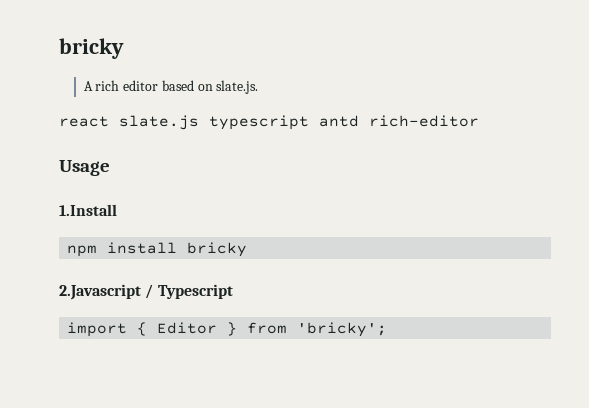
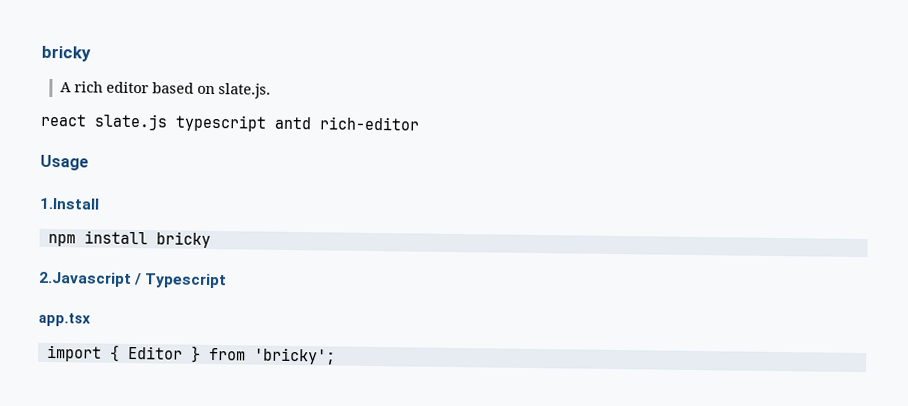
+ app.tsx

